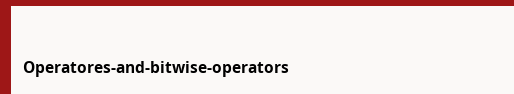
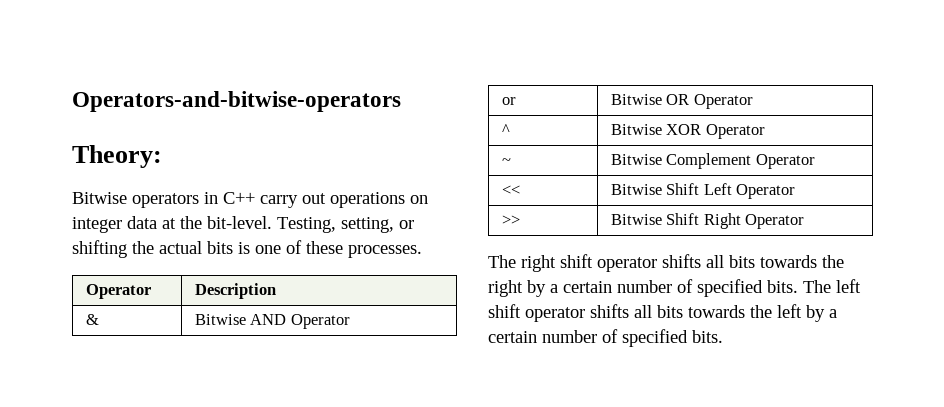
- Operatores-and-bitwise-operators
+ Operators-and-bitwise-operators
+ Theory:
+ Bitwise operators in C++ carry out operations on integer data at the bit-level. Testing, setting, or shifting the actual bits is one of these processes.
+ Operator | Description
+ & | Bitwise AND Operator
+ or | Bitwise OR Operator
+ ^ | Bitwise XOR Operator
+ ~ | Bitwise Complement Operator
+ << | Bitwise Shift Left Operator
+ >> | Bitwise Shift Right Operator
+ The right shift operator shifts all bits towards the right by a certain number of specified bits. The left shift operator shifts all bits towards the left by a certain number of specified bits.

